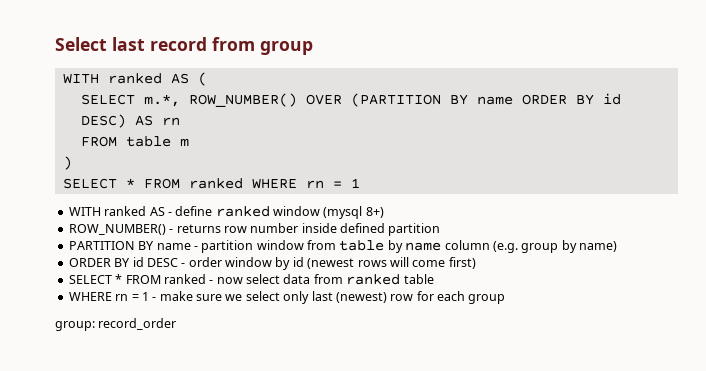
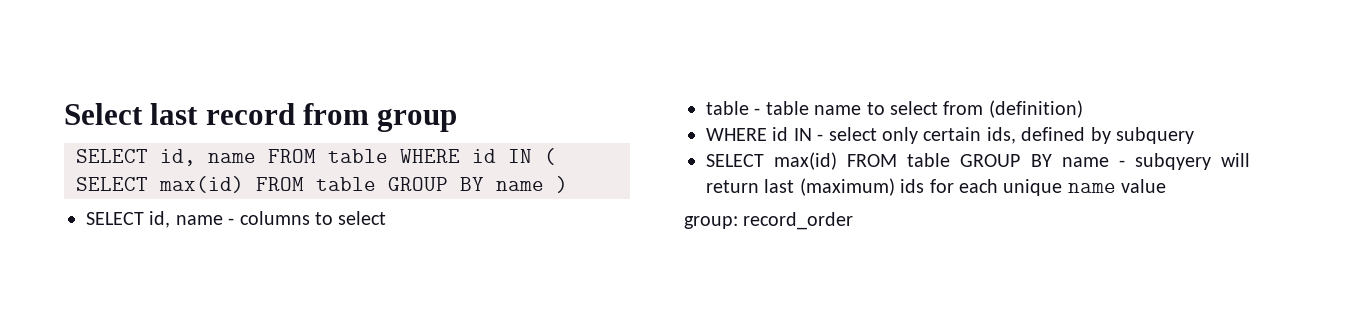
- WITH ranked AS (
- SELECT m.*, ROW_NUMBER() OVER (PARTITION BY name ORDER BY id DESC) AS rn
- FROM table m
- )
- SELECT * FROM ranked WHERE rn = 1
- WITH ranked AS - define ranked window (mysql 8+)
- ROW_NUMBER() - returns row number inside defined partition
- PARTITION BY name - partition window from table by name column (e.g. group by name)
- ORDER BY id DESC - order window by id (newest rows will come first)
- SELECT * FROM ranked - now select data from ranked table
- WHERE rn = 1 - make sure we select only last (newest) row for each group
+ SELECT id, name FROM table WHERE id IN ( SELECT max(id) FROM table GROUP BY name )
+ SELECT id, name - columns to select
+ table - table name to select from (definition)
+ WHERE id IN - select only certain ids, defined by subquery
+ SELECT max(id) FROM table GROUP BY name - subqyery will return last (maximum) ids for each unique name value

